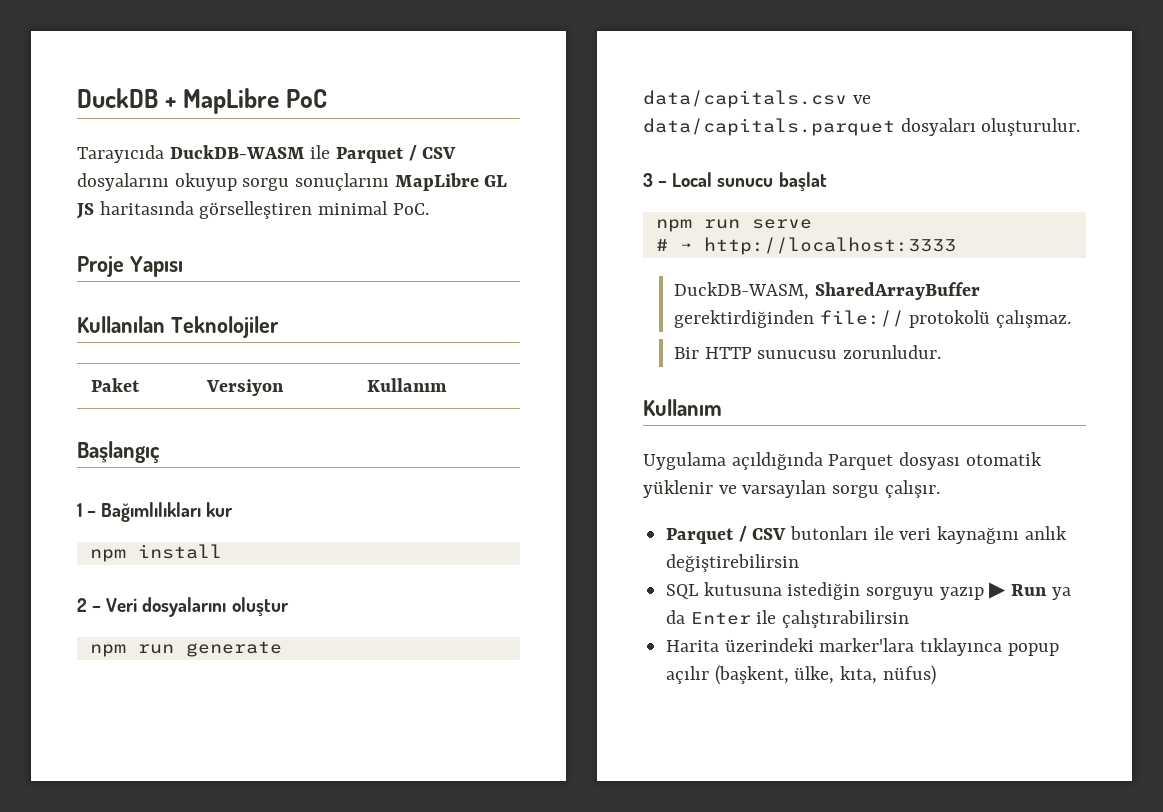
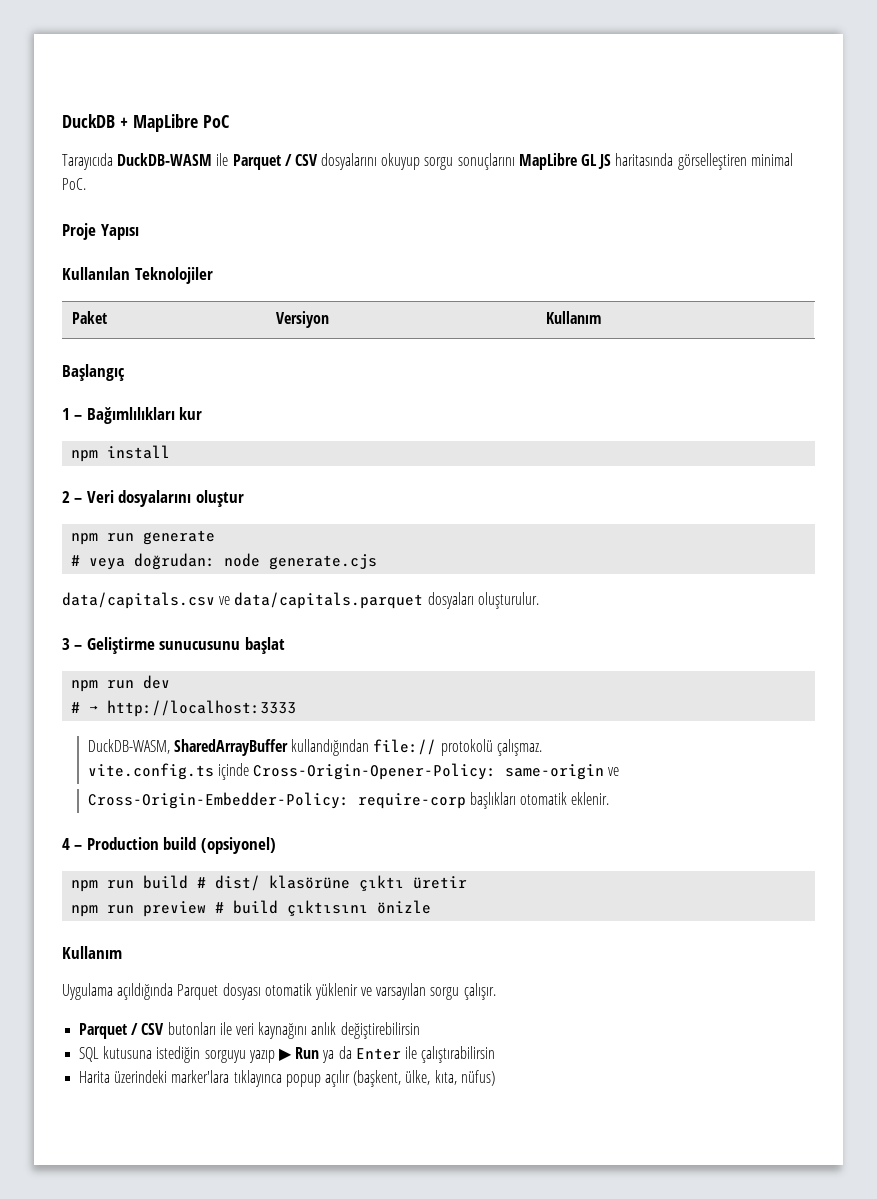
+ # veya doğrudan: node generate.cjs
- 3 – Local sunucu başlat
+ 3 – Geliştirme sunucusunu başlat
- npm run serve
+ npm run dev
- DuckDB-WASM, SharedArrayBuffer gerektirdiğinden file:// protokolü çalışmaz.
+ DuckDB-WASM, SharedArrayBuffer kullandığından file:// protokolü çalışmaz.
- Bir HTTP sunucusu zorunludur.
+ vite.config.ts içinde Cross-Origin-Opener-Policy: same-origin ve
+ Cross-Origin-Embedder-Policy: require-corp başlıkları otomatik eklenir.
+ 4 – Production build (opsiyonel)
+ npm run build # dist/ klasörüne çıktı üretir
+ npm run preview # build çıktısını önizle

